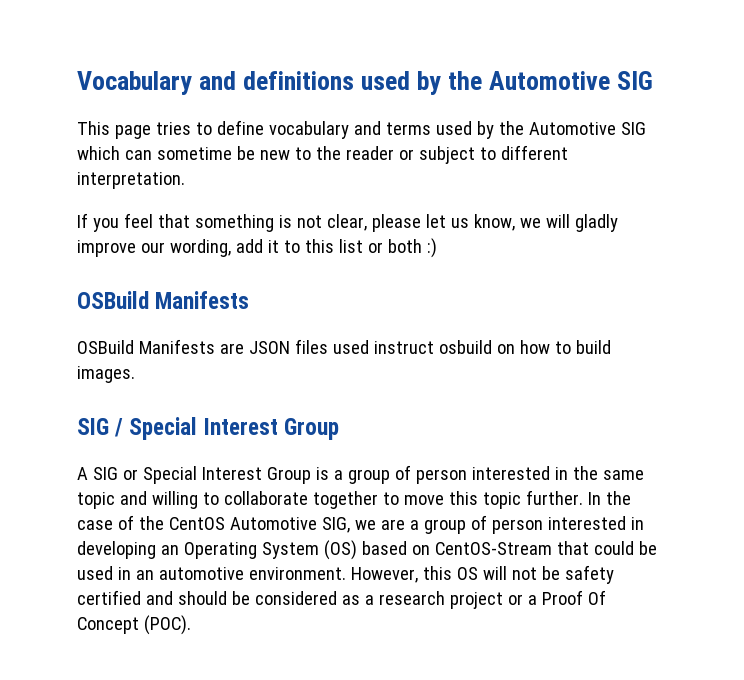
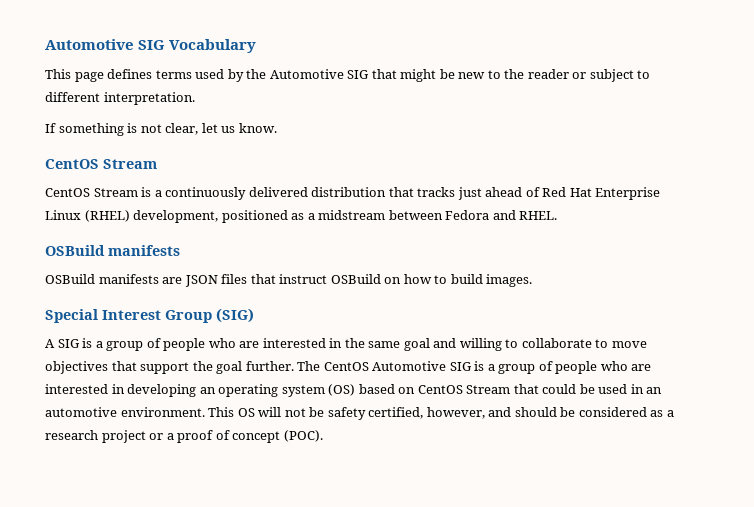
- Vocabulary and definitions used by the Automotive SIG
+ Automotive SIG Vocabulary
- This page tries to define vocabulary and terms used by the Automotive SIG which can sometime be new to the reader or subject to different interpretation.
+ This page defines terms used by the Automotive SIG that might be new to the reader or subject to different interpretation.
- If you feel that something is not clear, please let us know, we will gladly improve our wording, add it to this list or both :)
- OSBuild Manifests
- OSBuild Manifests are JSON files used instruct osbuild on how to build images.
+ If something is not clear, let us know.
+ CentOS Stream
+ CentOS Stream is a continuously delivered distribution that tracks just ahead of Red Hat Enterprise Linux (RHEL) development, positioned as a midstream between Fedora and RHEL.
+ OSBuild manifests
+ OSBuild manifests are JSON files that instruct OSBuild on how to build images.
- SIG / Special Interest Group
+ Special Interest Group (SIG)
- A SIG or Special Interest Group is a group of person interested in the same topic and willing to collaborate together to move this topic further. In the case of the CentOS Automotive SIG, we are a group of person interested in developing an Operating System (OS) based on CentOS-Stream that could be used in an automotive environment.
+ A SIG is a group of people who are interested in the same goal and willing to collaborate to move objectives that support the goal further. The CentOS Automotive SIG is a group of people who are interested in developing an operating system (OS) based on CentOS Stream that could be used in an automotive environment.
- However, this OS will not be safety certified and should be considered as a research project or a Proof Of Concept (POC).
+ This OS will not be safety certified, however, and should be considered as a research project or a proof of concept (POC).

